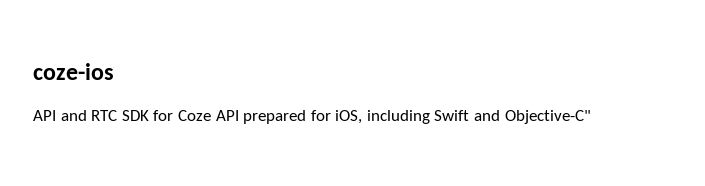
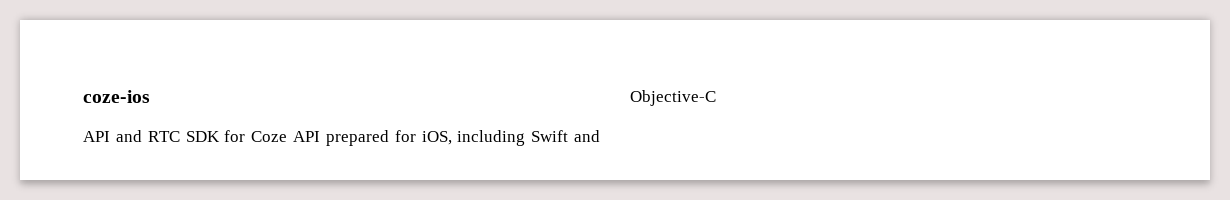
- API and RTC SDK for Coze API prepared for iOS, including Swift and Objective-C"
+ API and RTC SDK for Coze API prepared for iOS, including Swift and Objective-C

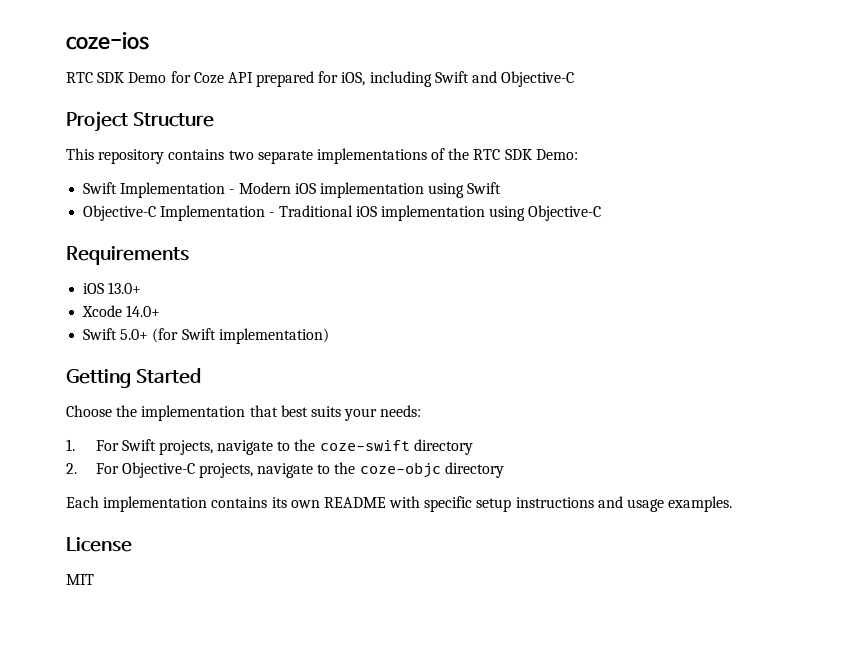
- API and RTC SDK for Coze API prepared for iOS, including Swift and Objective-C
+ RTC SDK Demo for Coze API prepared for iOS, including Swift and Objective-C
+ Project Structure
+ This repository contains two separate implementations of the RTC SDK Demo:
+ Swift Implementation - Modern iOS implementation using Swift
+ Objective-C Implementation - Traditional iOS implementation using Objective-C
+ Requirements
+ iOS 13.0+
+ Xcode 14.0+
+ Swift 5.0+ (for Swift implementation)
+ Getting Started
+ Choose the implementation that best suits your needs:
+ 1. For Swift projects, navigate to the coze-swift directory
+ 2. For Objective-C projects, navigate to the coze-objc directory
+ Each implementation contains its own README with specific setup instructions and usage examples.
+ License
+ MIT

